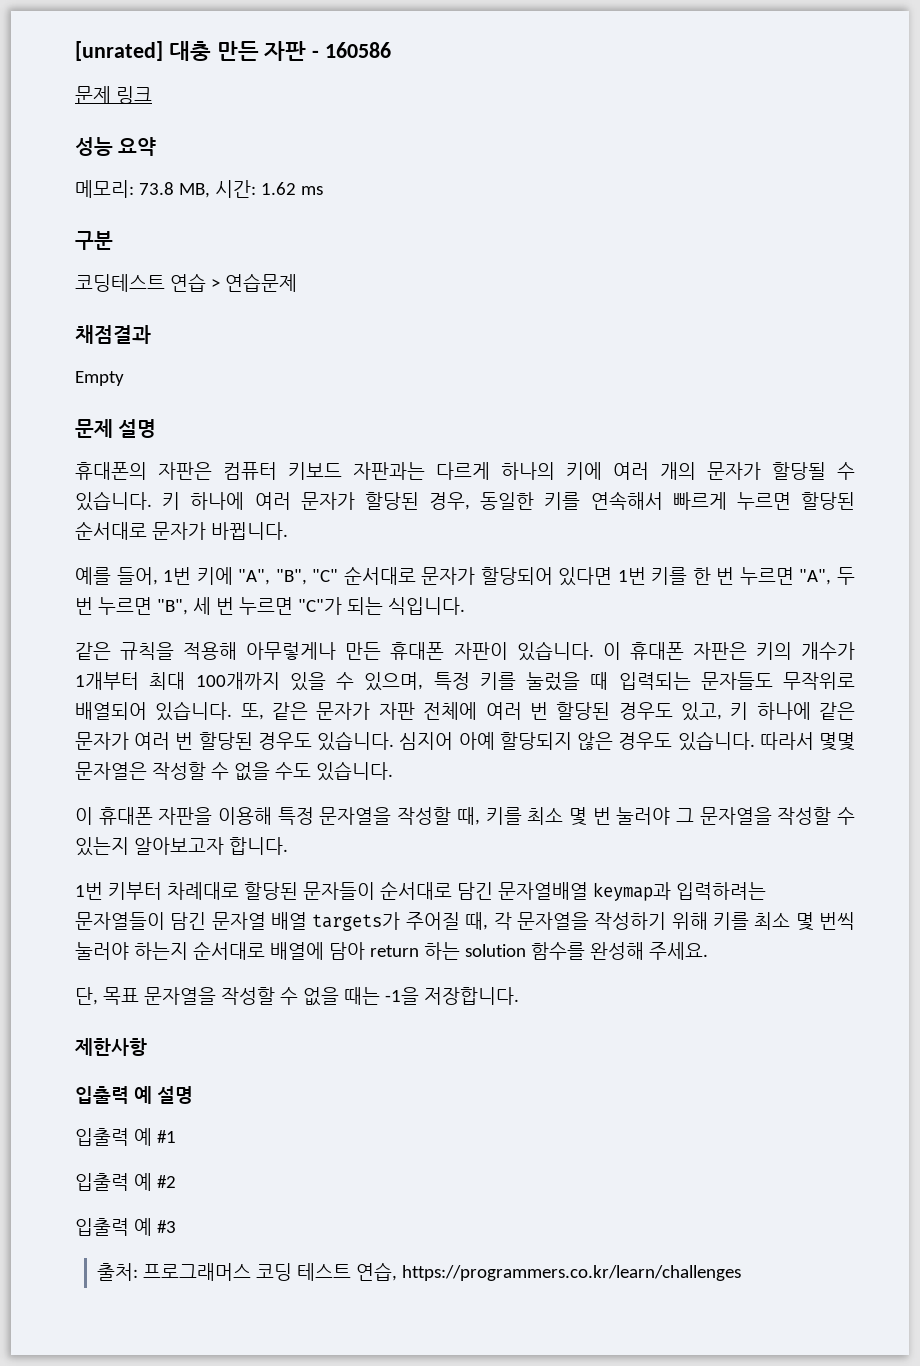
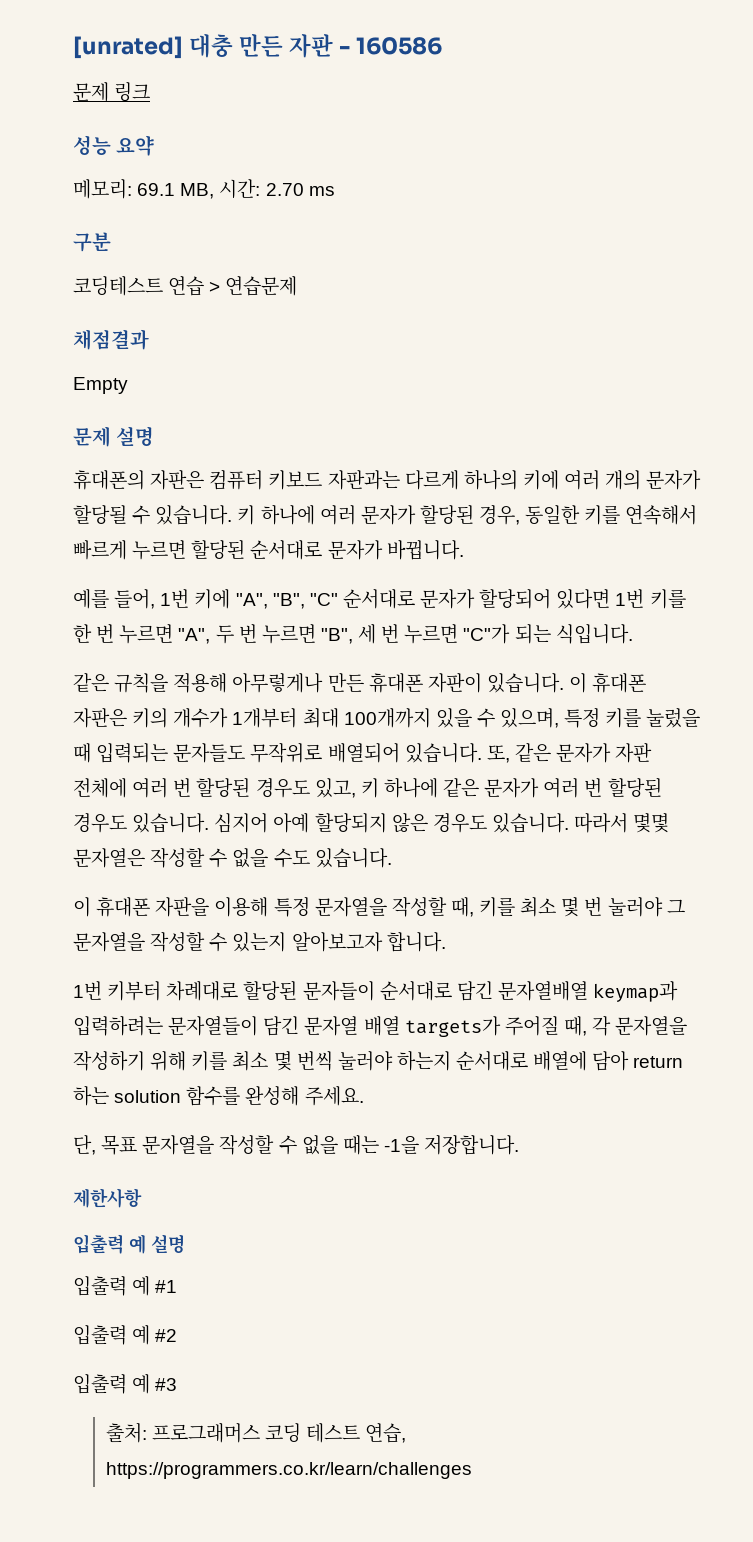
- 메모리: 73.8 MB, 시간: 1.62 ms
+ 메모리: 69.1 MB, 시간: 2.70 ms

